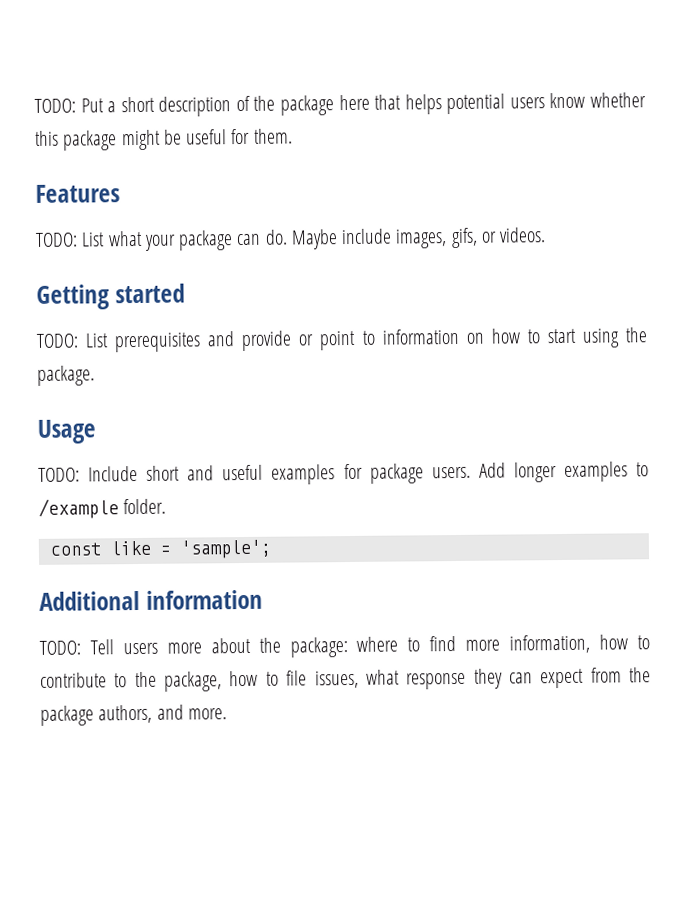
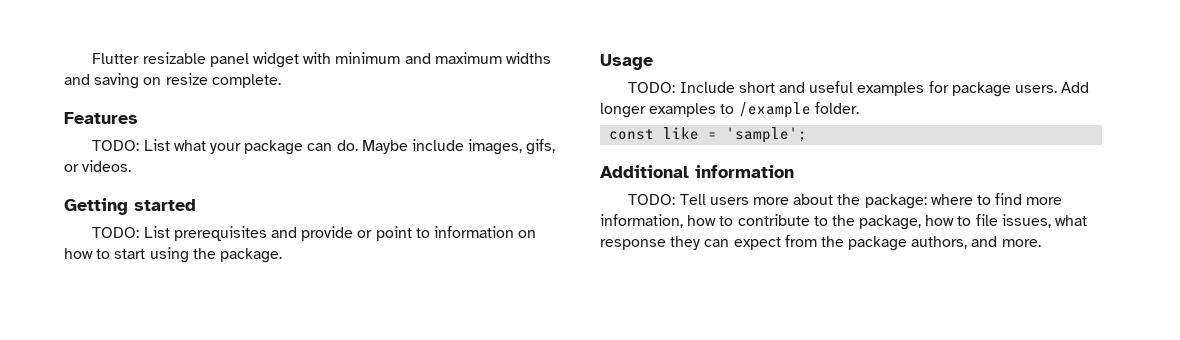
- TODO: Put a short description of the package here that helps potential users know whether this package might be useful for them.
+ Flutter resizable panel widget with minimum and maximum widths and saving on resize complete.

